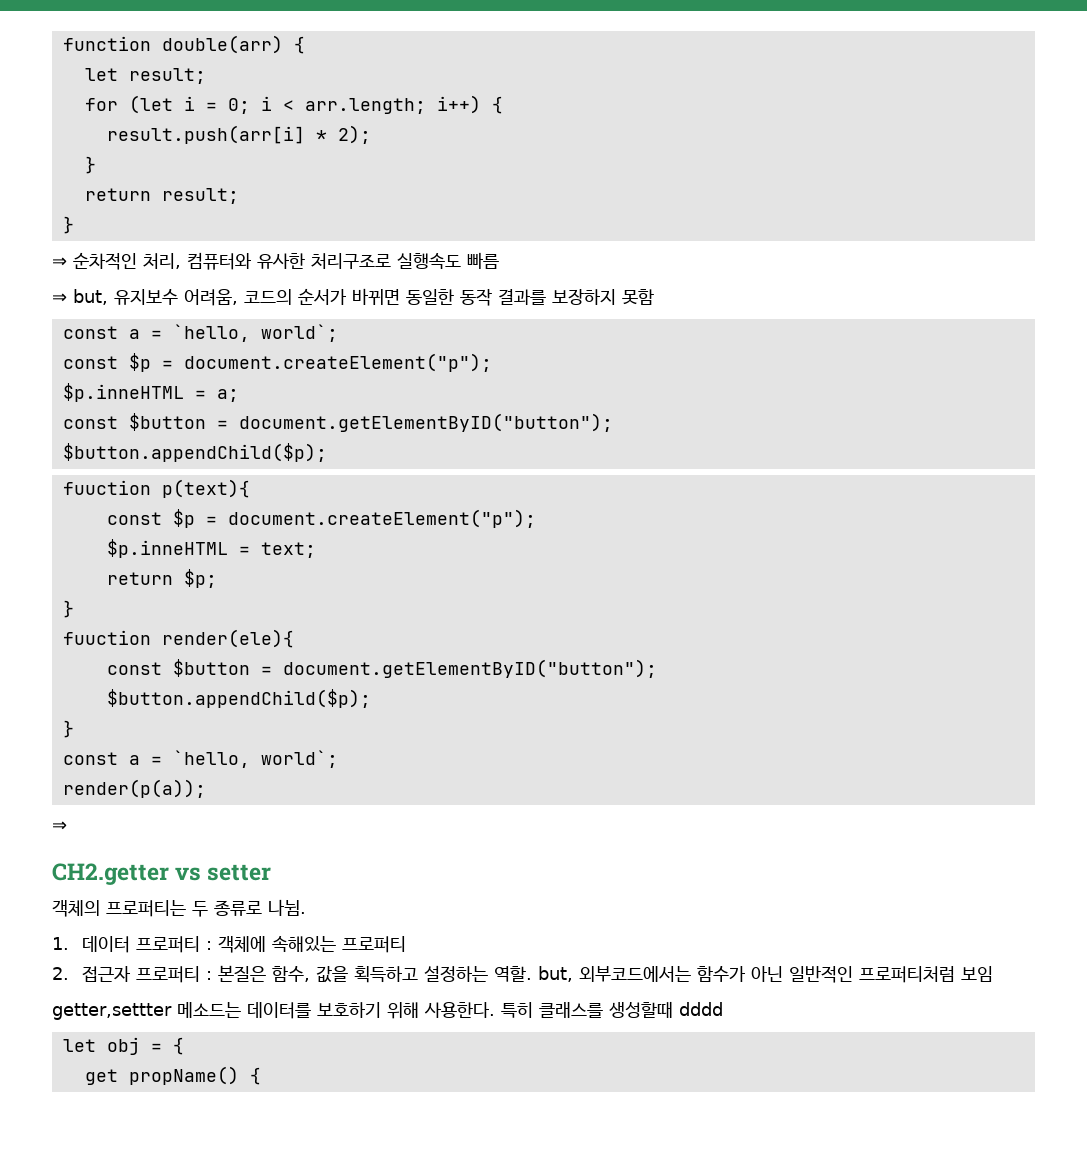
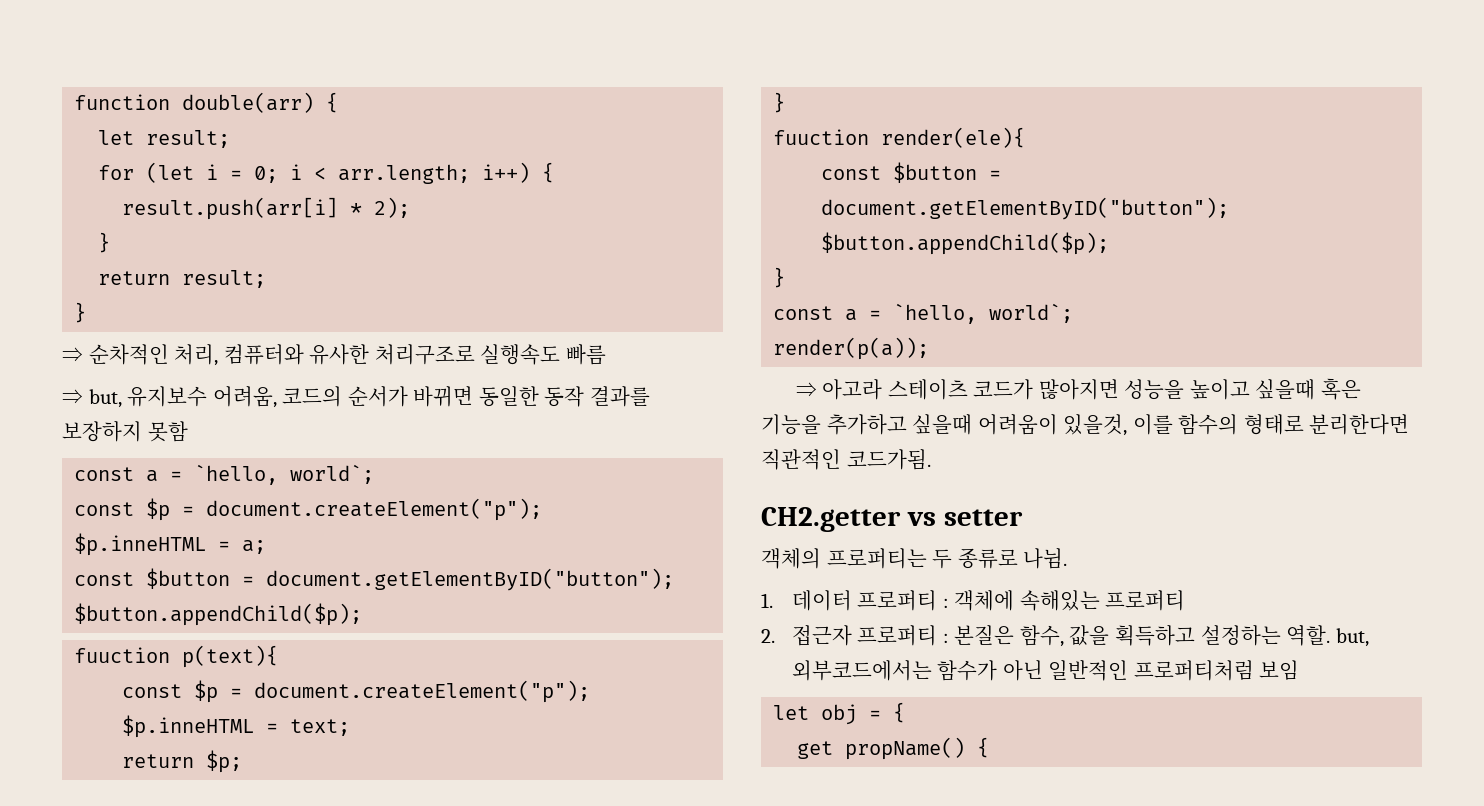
  render(p(a));
- ⇒
+ ⇒ 아고라 스테이츠 코드가 많아지면 성능을 높이고 싶을때 혹은 기능을 추가하고 싶을때 어려움이 있을것, 이를 함수의 형태로 분리한다면 직관적인 코드가됨.
- getter,settter 메소드는 데이터를 보호하기 위해 사용한다. 특히 클래스를 생성할때 dddd

